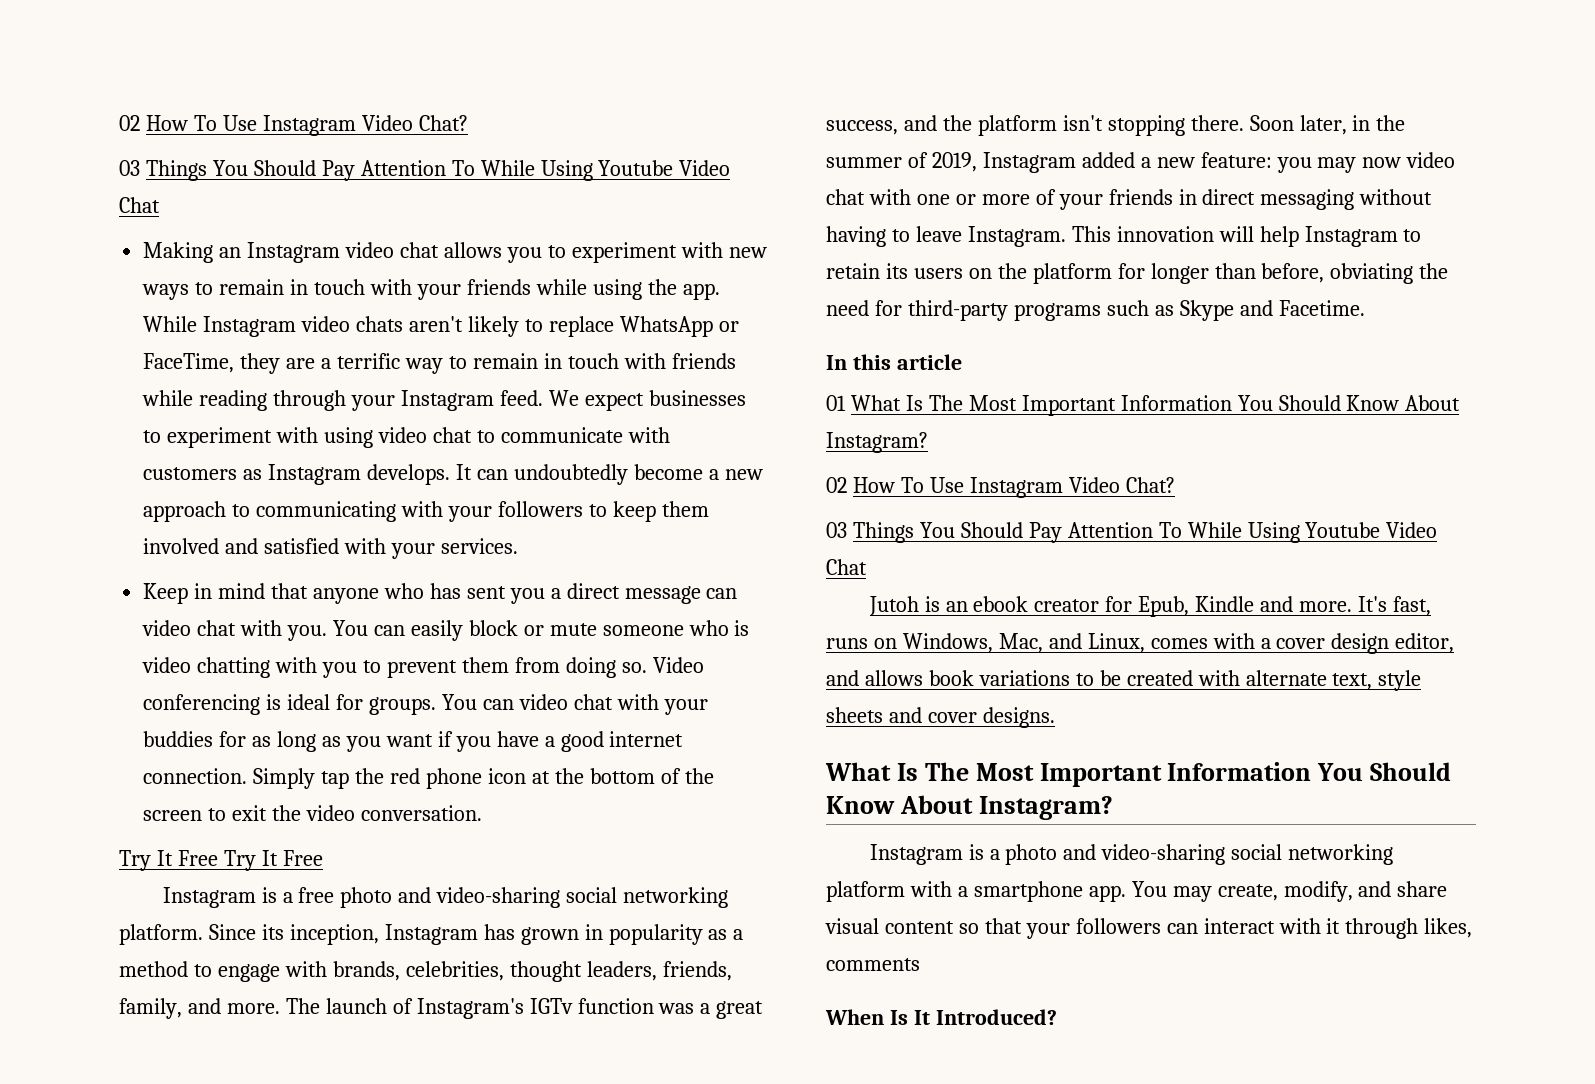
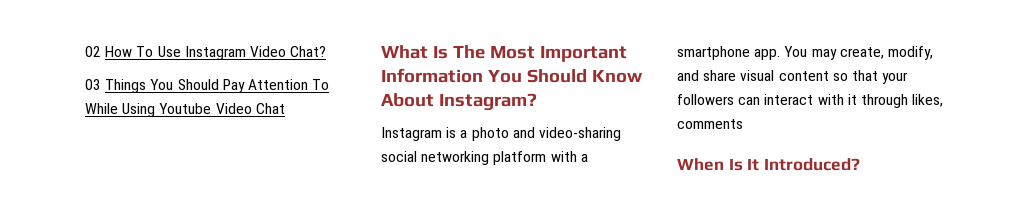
- Making an Instagram video chat allows you to experiment with new ways to remain in touch with your friends while using the app. While Instagram video chats aren't likely to replace WhatsApp or FaceTime, they are a terrific way to remain in touch with friends while reading through your Instagram feed. We expect businesses to experiment with using video chat to communicate with customers as Instagram develops. It can undoubtedly become a new approach to communicating with your followers to keep them involved and satisfied with your services.
- Keep in mind that anyone who has sent you a direct message can video chat with you. You can easily block or mute someone who is video chatting with you to prevent them from doing so. Video conferencing is ideal for groups. You can video chat with your buddies for as long as you want if you have a good internet connection. Simply tap the red phone icon at the bottom of the screen to exit the video conversation.
- Try It Free Try It Free
- Instagram is a free photo and video-sharing social networking platform. Since its inception, Instagram has grown in popularity as a method to engage with brands, celebrities, thought leaders, friends, family, and more. The launch of Instagram's IGTv function was a great success, and the platform isn't stopping there. Soon later, in the summer of 2019, Instagram added a new feature: you may now video chat with one or more of your friends in direct messaging without having to leave Instagram. This innovation will help Instagram to retain its users on the platform for longer than before, obviating the need for third-party programs such as Skype and Facetime.
- In this article
- 01 What Is The Most Important Information You Should Know About Instagram?
- 02 How To Use Instagram Video Chat?
- 03 Things You Should Pay Attention To While Using Youtube Video Chat
- Jutoh is an ebook creator for Epub, Kindle and more. It's fast, runs on Windows, Mac, and Linux, comes with a cover design editor, and allows book variations to be created with alternate text, style sheets and cover designs.

